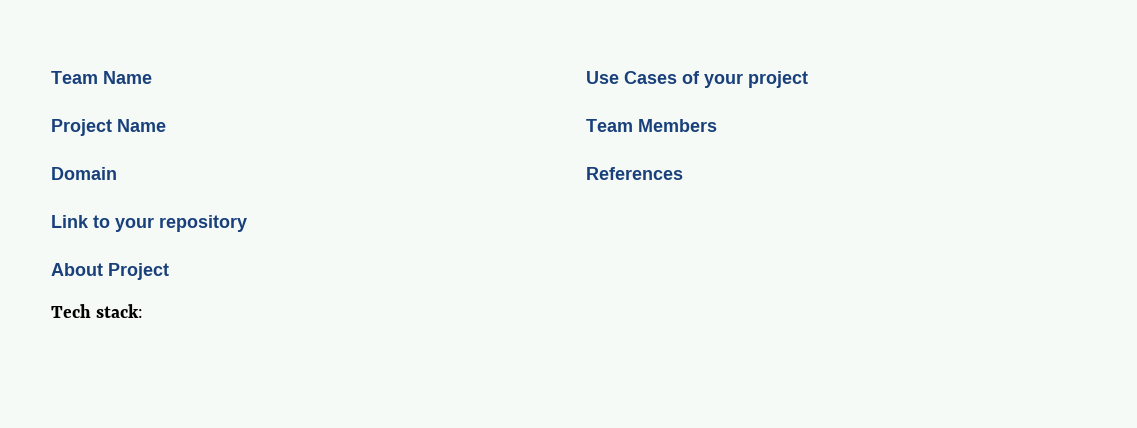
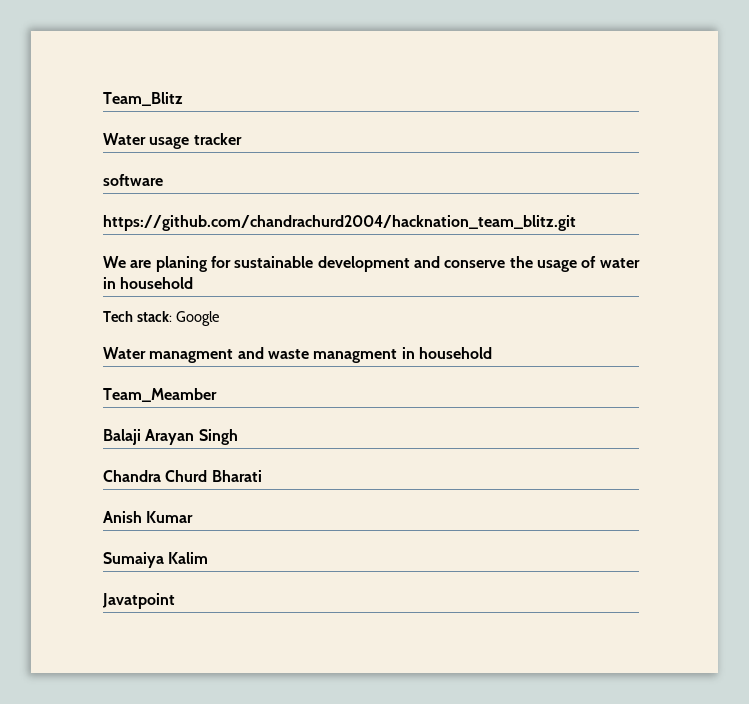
- Team Name
- Project Name
- Domain
- Link to your repository
- About Project
- Tech stack:
- Use Cases of your project
- Team Members
- References
+ Team_Blitz
+ Water usage tracker
+ software
+ https://github.com/chandrachurd2004/hacknation_team_blitz.git
+ We are planing for sustainable development and conserve the usage of water in household
+ Tech stack: Google
+ Water managment and waste managment in household
+ Team_Meamber
+ Balaji Arayan Singh
+ Chandra Churd Bharati
+ Anish Kumar
+ Sumaiya Kalim
+ Javatpoint

